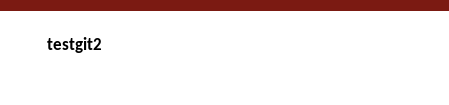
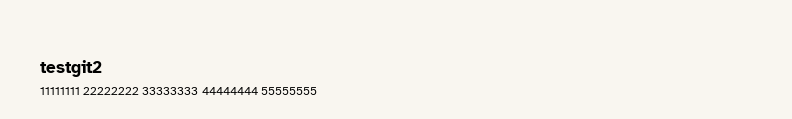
+ 11111111 22222222 33333333 44444444 55555555

